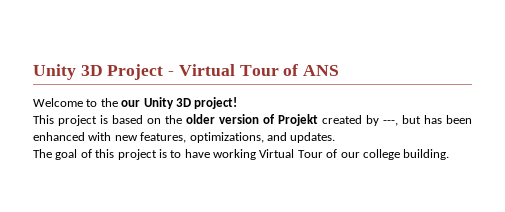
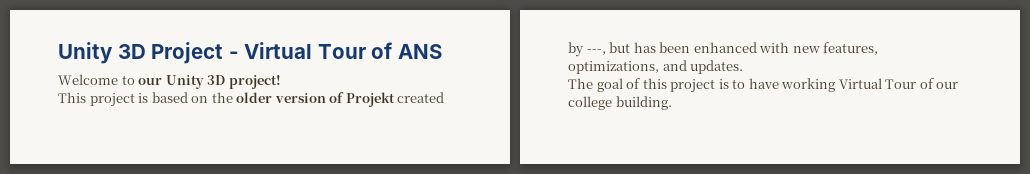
- Welcome to the our Unity 3D project!
+ Welcome to our Unity 3D project!

